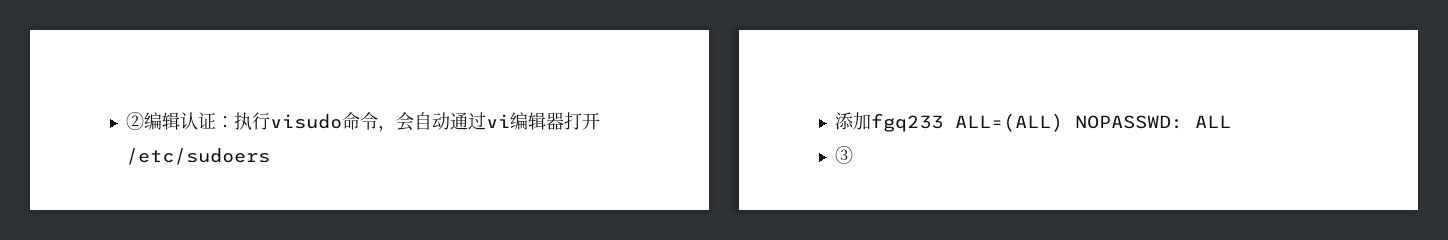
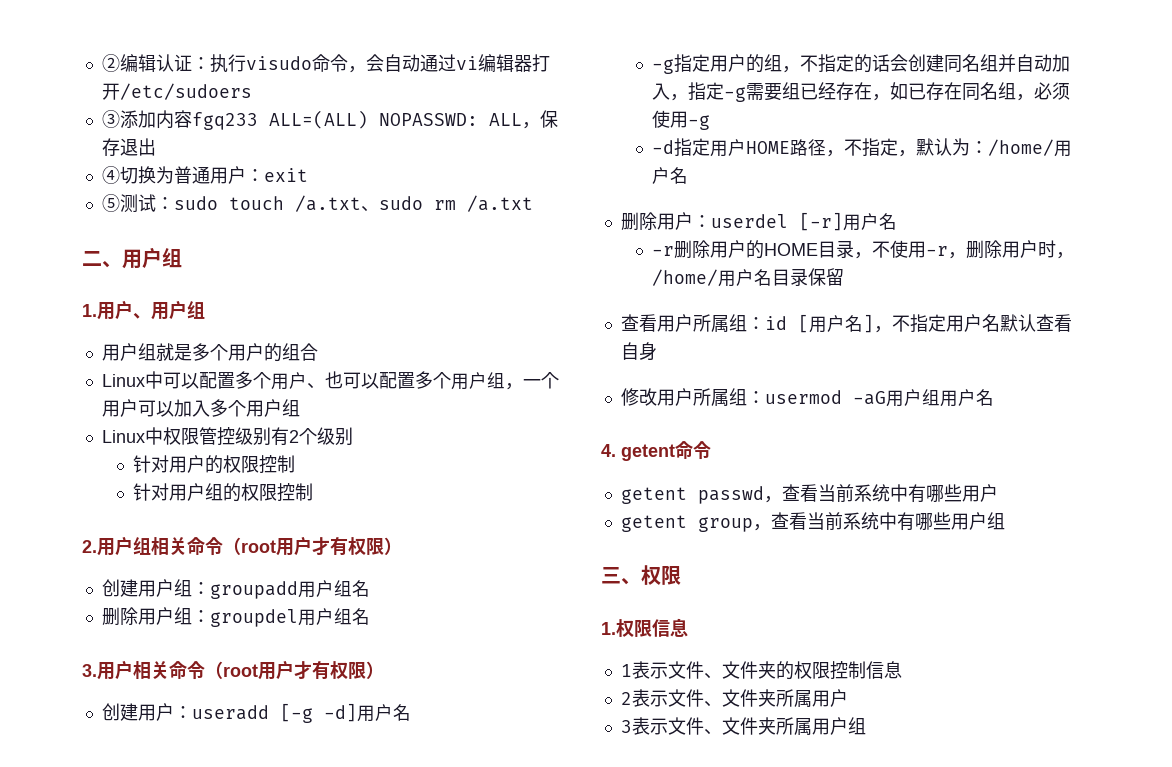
- 添加fgq233 ALL=(ALL) NOPASSWD: ALL
- ③
+ ③添加内容fgq233 ALL=(ALL) NOPASSWD: ALL，保存退出
+ ④切换为普通用户：exit
+ ⑤测试：sudo touch /a.txt、sudo rm /a.txt
+ 二、用户组
+ 1.用户、用户组
+ 用户组就是多个用户的组合
+ Linux中可以配置多个用户、也可以配置多个用户组，一个用户可以加入多个用户组
+ Linux中权限管控级别有2个级别
+ 针对用户的权限控制
+ 针对用户组的权限控制
+ 2.用户组相关命令（root用户才有权限）
+ 创建用户组：groupadd用户组名
+ 删除用户组：groupdel用户组名
+ 3.用户相关命令（root用户才有权限）
+ 创建用户：useradd [-g -d]用户名
+ -g指定用户的组，不指定的话会创建同名组并自动加入，指定-g需要组已经存在，如已存在同名组，必须使用-g
+ -d指定用户HOME路径，不指定，默认为：/home/用户名
+ 删除用户：userdel [-r]用户名
+ -r删除用户的HOME目录，不使用-r，删除用户时，/home/用户名目录保留
+ 查看用户所属组：id [用户名]，不指定用户名默认查看自身
+ 修改用户所属组：usermod -aG用户组用户名
+ 4. getent命令
+ getent passwd，查看当前系统中有哪些用户
+ getent group，查看当前系统中有哪些用户组
+ 三、权限
+ 1.权限信息
+ 1表示文件、文件夹的权限控制信息
+ 2表示文件、文件夹所属用户
+ 3表示文件、文件夹所属用户组

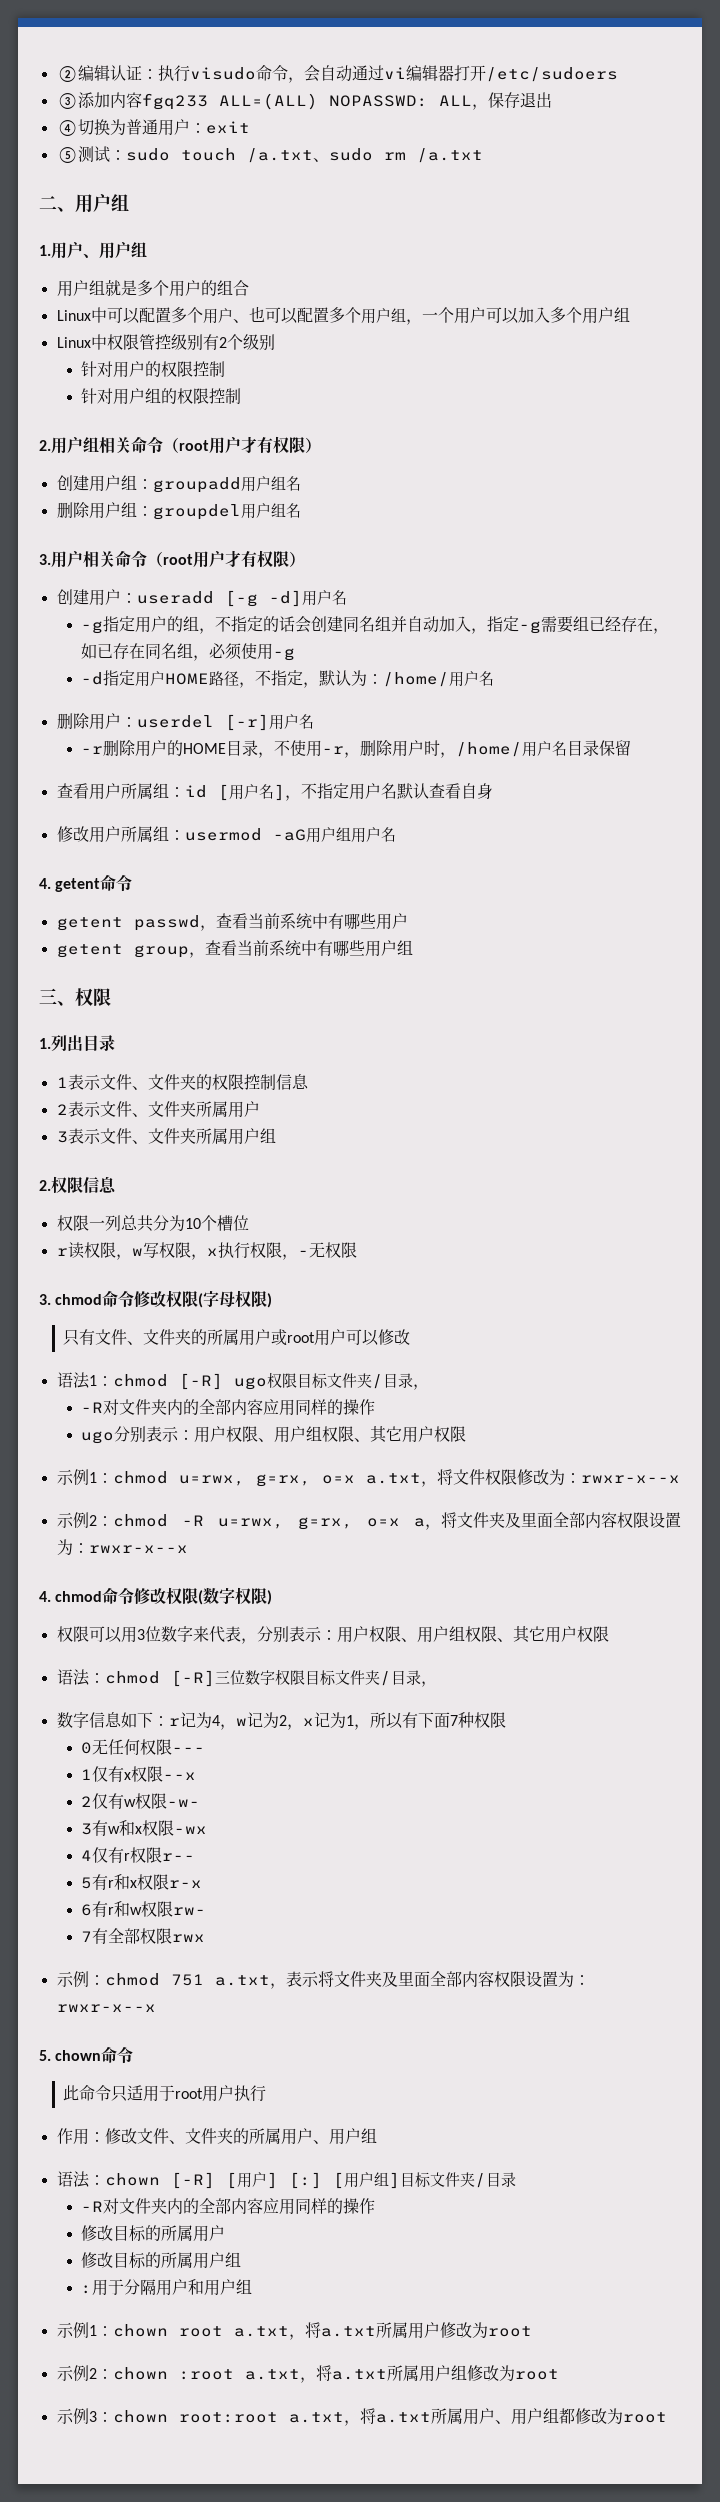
- 1.权限信息
+ 1.列出目录
+ 2.权限信息
+ 权限一列总共分为10个槽位
+ r读权限，w写权限，x执行权限，-无权限
+ 3. chmod命令修改权限(字母权限)
+ 只有文件、文件夹的所属用户或root用户可以修改
+ 语法1：chmod [-R] ugo权限目标文件夹/目录，
+ -R对文件夹内的全部内容应用同样的操作
+ ugo分别表示：用户权限、用户组权限、其它用户权限
+ 示例1：chmod u=rwx, g=rx, o=x a.txt，将文件权限修改为：rwxr-x--x
+ 示例2：chmod -R u=rwx, g=rx, o=x a，将文件夹及里面全部内容权限设置为：rwxr-x--x
+ 4. chmod命令修改权限(数字权限)
+ 权限可以用3位数字来代表，分别表示：用户权限、用户组权限、其它用户权限
+ 语法：chmod [-R]三位数字权限目标文件夹/目录，
+ 数字信息如下：r记为4，w记为2，x记为1，所以有下面7种权限
+ 0无任何权限---
+ 1仅有x权限--x
+ 2仅有w权限-w-
+ 3有w和x权限-wx
+ 4仅有r权限r--
+ 5有r和x权限r-x
+ 6有r和w权限rw-
+ 7有全部权限rwx
+ 示例：chmod 751 a.txt，表示将文件夹及里面全部内容权限设置为：rwxr-x--x
+ 5. chown命令
+ 此命令只适用于root用户执行
+ 作用：修改文件、文件夹的所属用户、用户组
+ 语法：chown [-R] [用户] [:] [用户组]目标文件夹/目录
+ -R对文件夹内的全部内容应用同样的操作
+ 修改目标的所属用户
+ 修改目标的所属用户组
+ :用于分隔用户和用户组
+ 示例1：chown root a.txt，将a.txt所属用户修改为root
+ 示例2：chown :root a.txt，将a.txt所属用户组修改为root
+ 示例3：chown root:root a.txt，将a.txt所属用户、用户组都修改为root

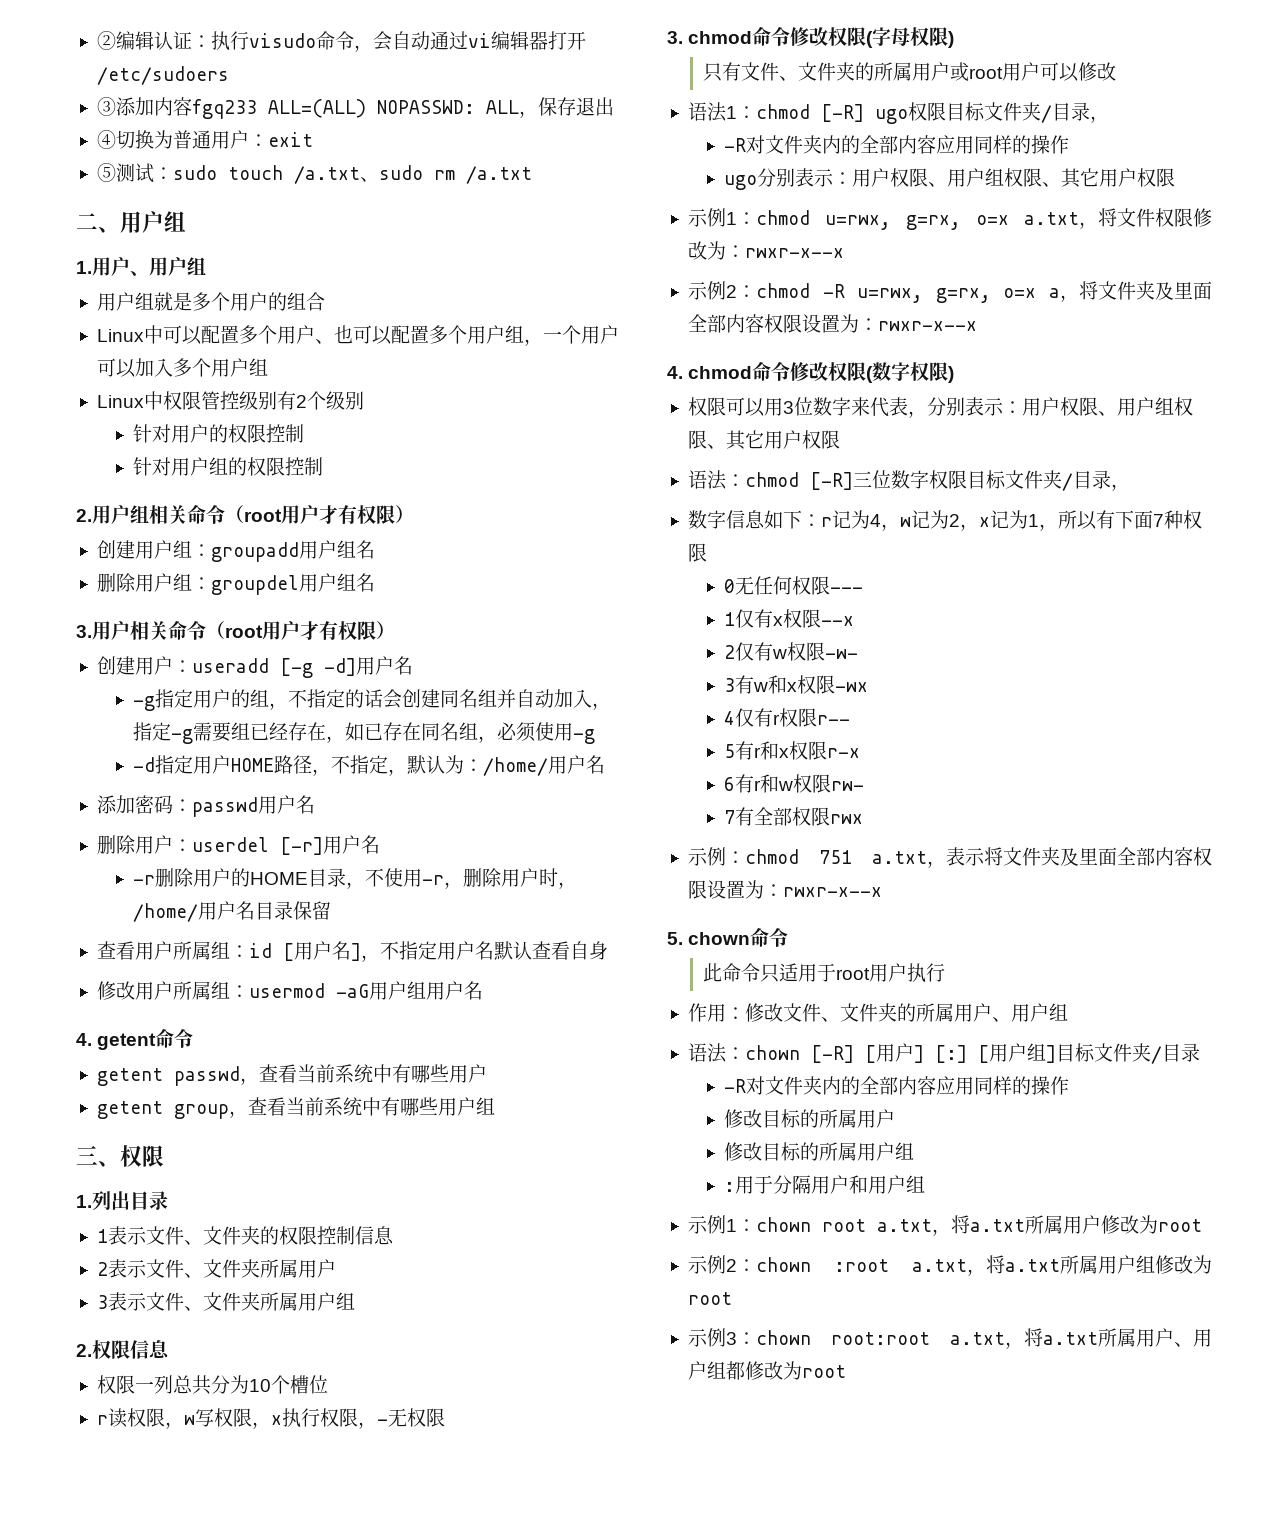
+ 添加密码：passwd用户名

